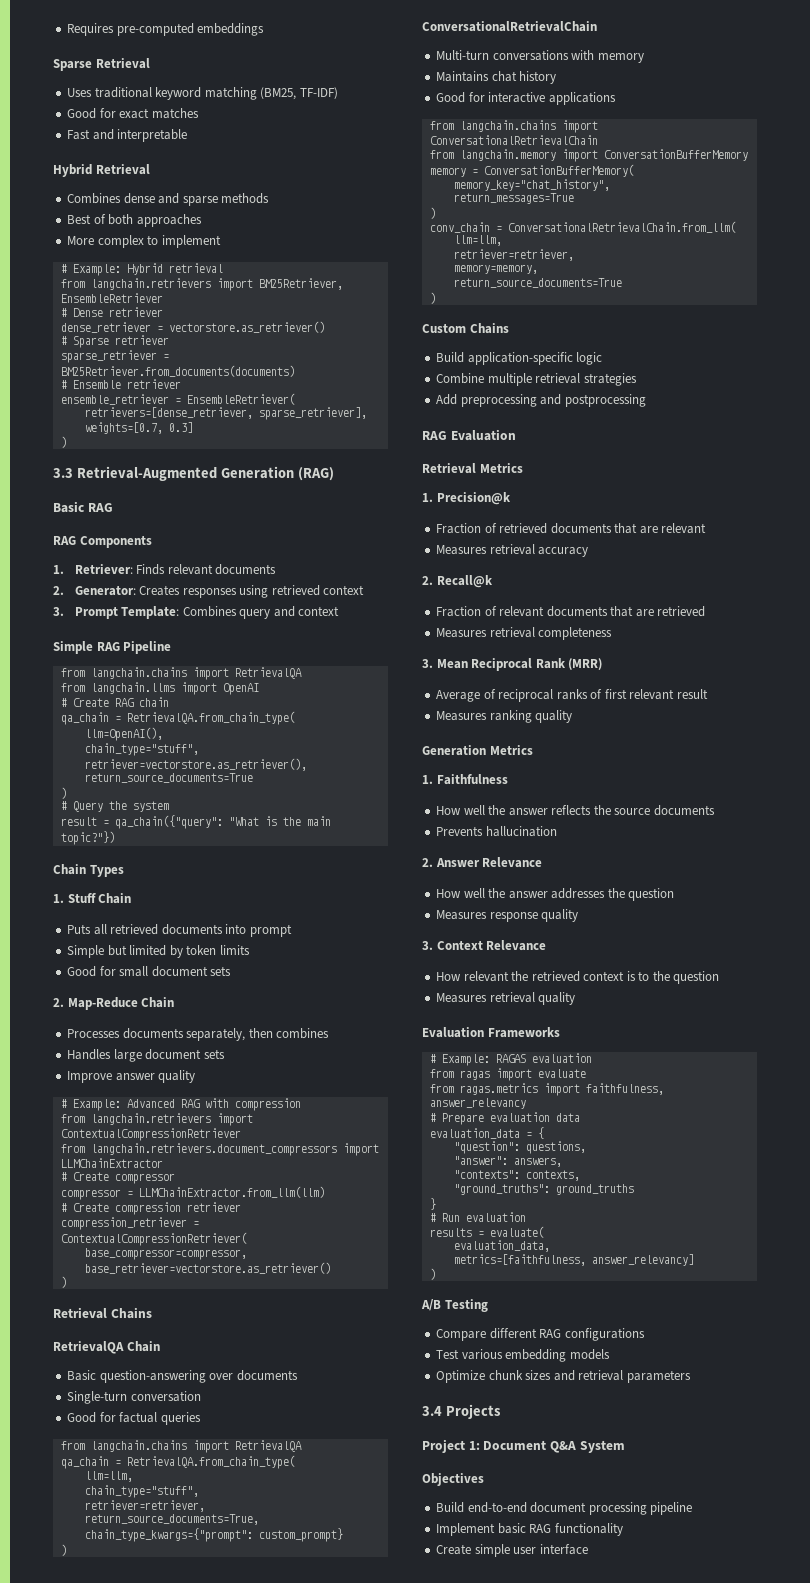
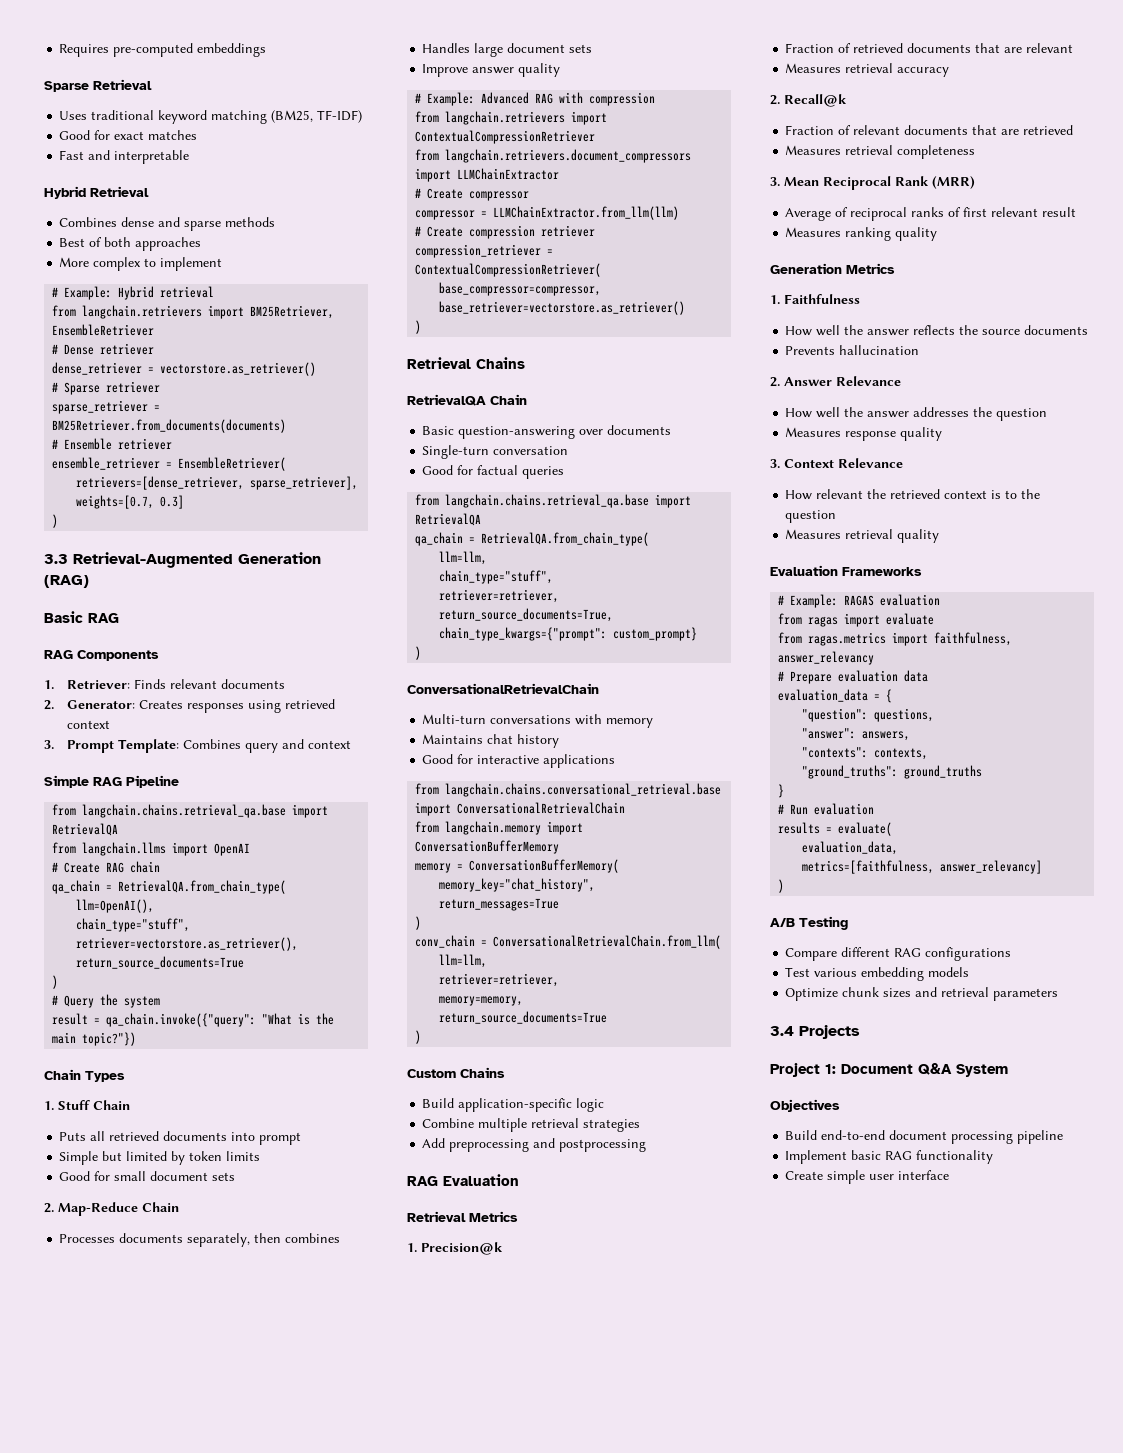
  Simple RAG Pipeline
- from langchain.chains import RetrievalQA
+ from langchain.chains.retrieval_qa.base import RetrievalQA
- result = qa_chain({"query": "What is the main topic?"})
+ result = qa_chain.invoke({"query": "What is the main topic?"})
  Good for factual queries
- from langchain.chains import RetrievalQA
+ from langchain.chains.retrieval_qa.base import RetrievalQA
- from langchain.chains import ConversationalRetrievalChain
+ from langchain.chains.conversational_retrieval.base import ConversationalRetrievalChain

